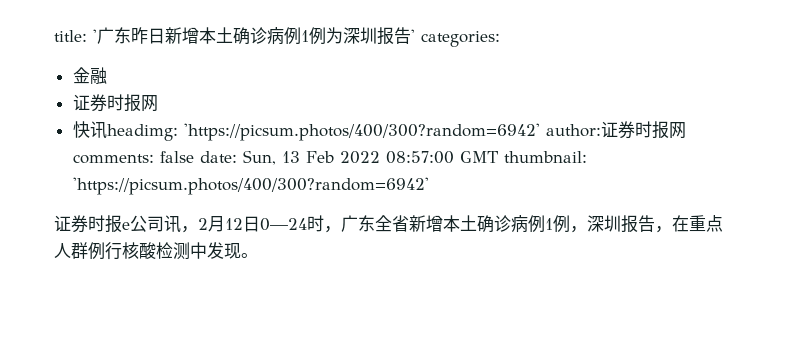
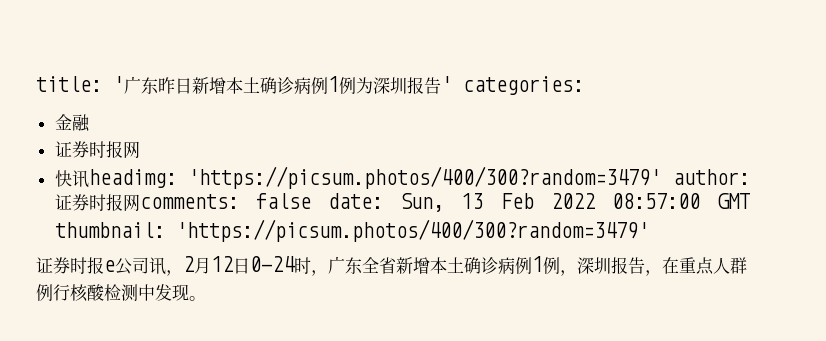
- 快讯headimg: 'https://picsum.photos/400/300?random=6942' author:证券时报网comments: false date: Sun, 13 Feb 2022 08:57:00 GMT thumbnail: 'https://picsum.photos/400/300?random=6942'
+ 快讯headimg: 'https://picsum.photos/400/300?random=3479' author:证券时报网comments: false date: Sun, 13 Feb 2022 08:57:00 GMT thumbnail: 'https://picsum.photos/400/300?random=3479'

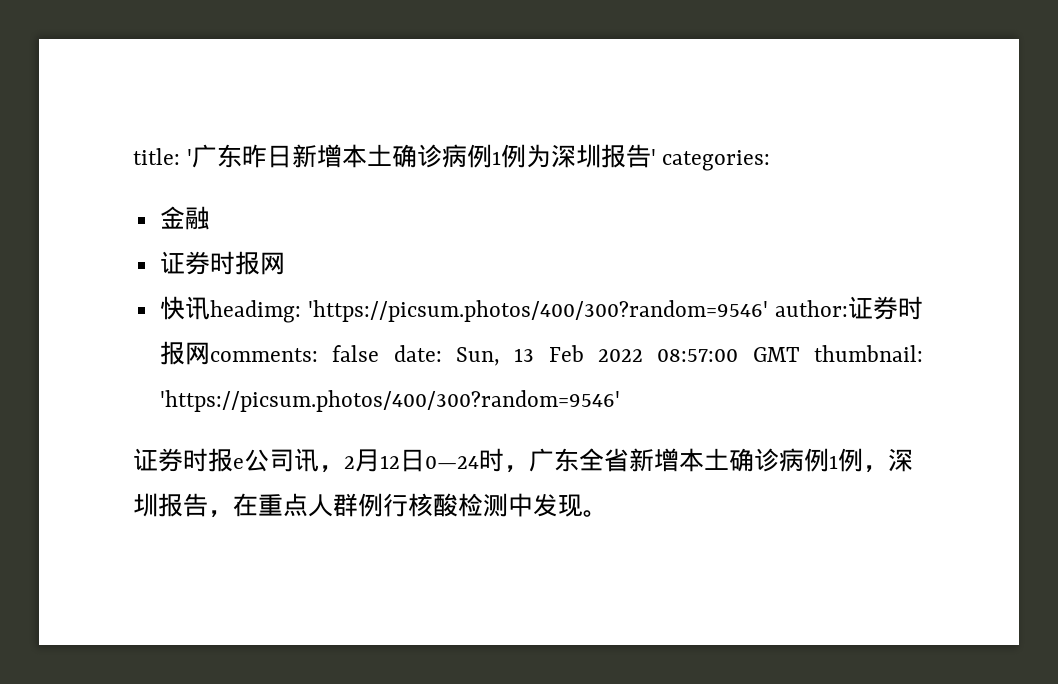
- 快讯headimg: 'https://picsum.photos/400/300?random=3479' author:证券时报网comments: false date: Sun, 13 Feb 2022 08:57:00 GMT thumbnail: 'https://picsum.photos/400/300?random=3479'
+ 快讯headimg: 'https://picsum.photos/400/300?random=9546' author:证券时报网comments: false date: Sun, 13 Feb 2022 08:57:00 GMT thumbnail: 'https://picsum.photos/400/300?random=9546'

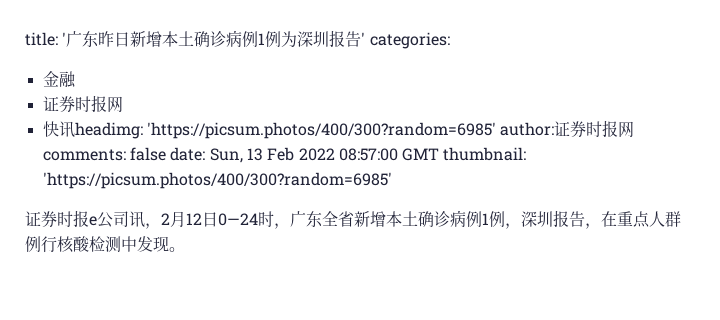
- 快讯headimg: 'https://picsum.photos/400/300?random=9546' author:证券时报网comments: false date: Sun, 13 Feb 2022 08:57:00 GMT thumbnail: 'https://picsum.photos/400/300?random=9546'
+ 快讯headimg: 'https://picsum.photos/400/300?random=6985' author:证券时报网comments: false date: Sun, 13 Feb 2022 08:57:00 GMT thumbnail: 'https://picsum.photos/400/300?random=6985'

